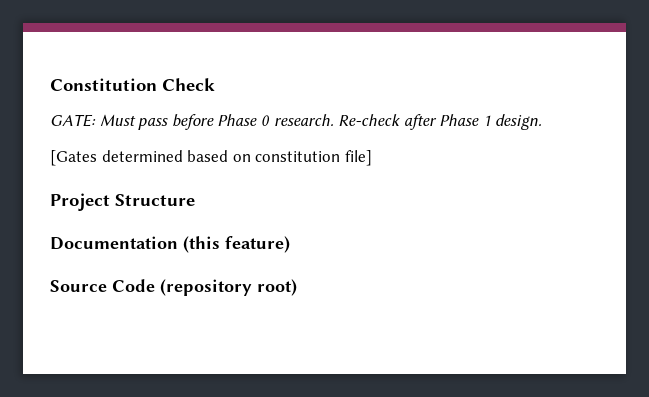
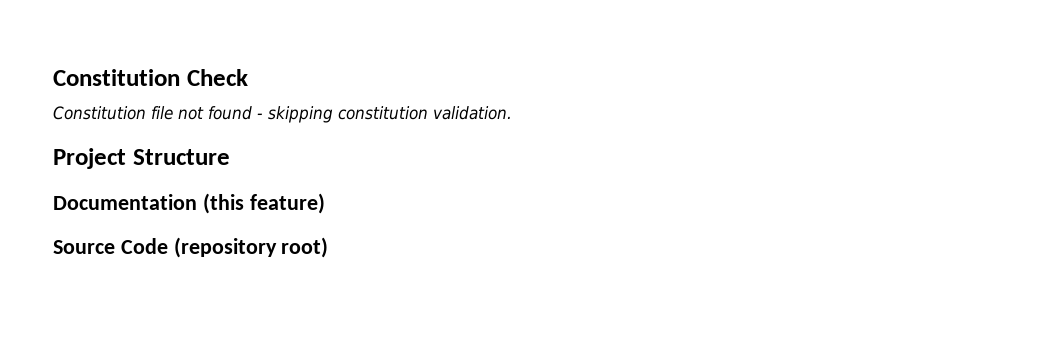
- GATE: Must pass before Phase 0 research. Re-check after Phase 1 design.
- [Gates determined based on constitution file]
+ Constitution file not found - skipping constitution validation.

